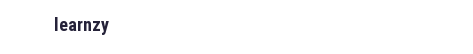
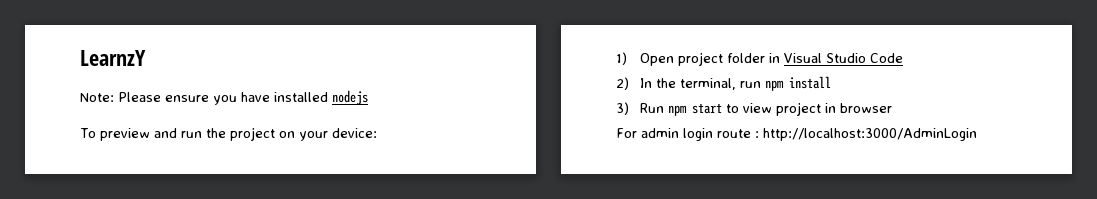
- learnzy
+ LearnzY
+ Note: Please ensure you have installed nodejs
+ To preview and run the project on your device:
+ 1) Open project folder in Visual Studio Code
+ 2) In the terminal, run npm install
+ 3) Run npm start to view project in browser
+ For admin login route : http://localhost:3000/AdminLogin

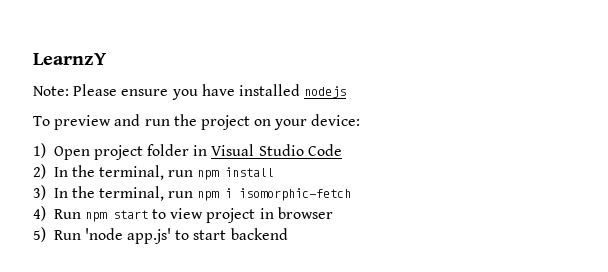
- 3) Run npm start to view project in browser
+ 3) In the terminal, run npm i isomorphic-fetch
+ 4) Run npm start to view project in browser
- For admin login route : http://localhost:3000/AdminLogin
+ 5) Run 'node app.js' to start backend

